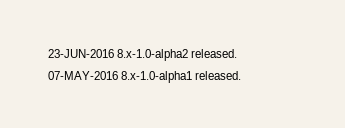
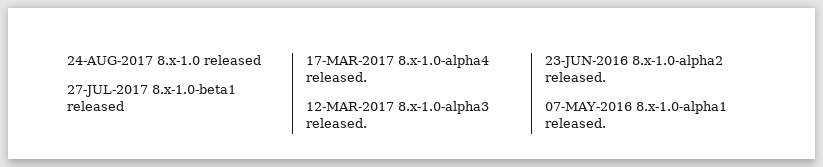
+ 24-AUG-2017 8.x-1.0 released
+ 27-JUL-2017 8.x-1.0-beta1 released
+ 17-MAR-2017 8.x-1.0-alpha4 released.
+ 12-MAR-2017 8.x-1.0-alpha3 released.

